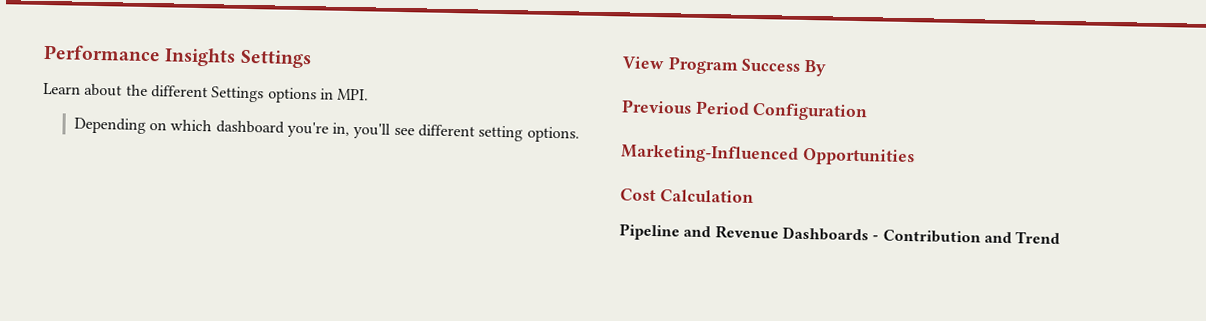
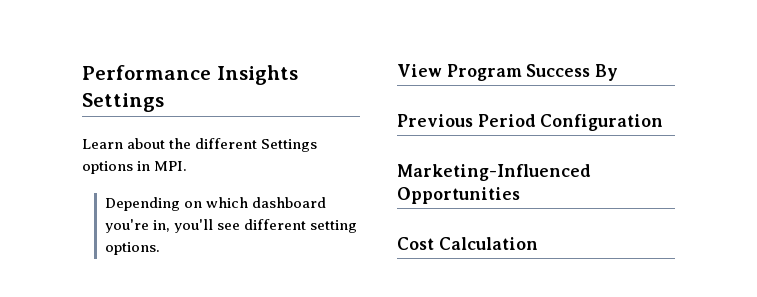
- Pipeline and Revenue Dashboards - Contribution and Trend

